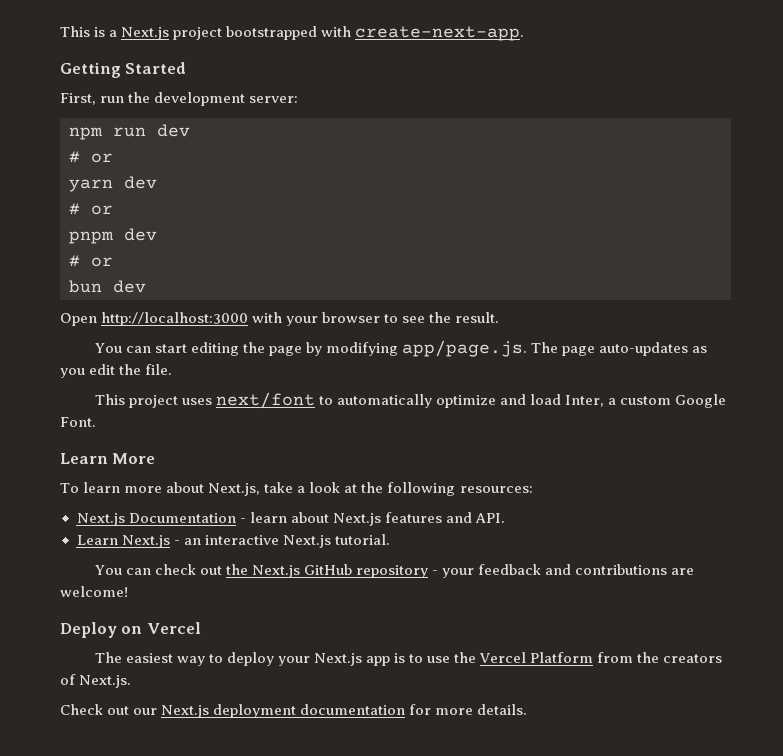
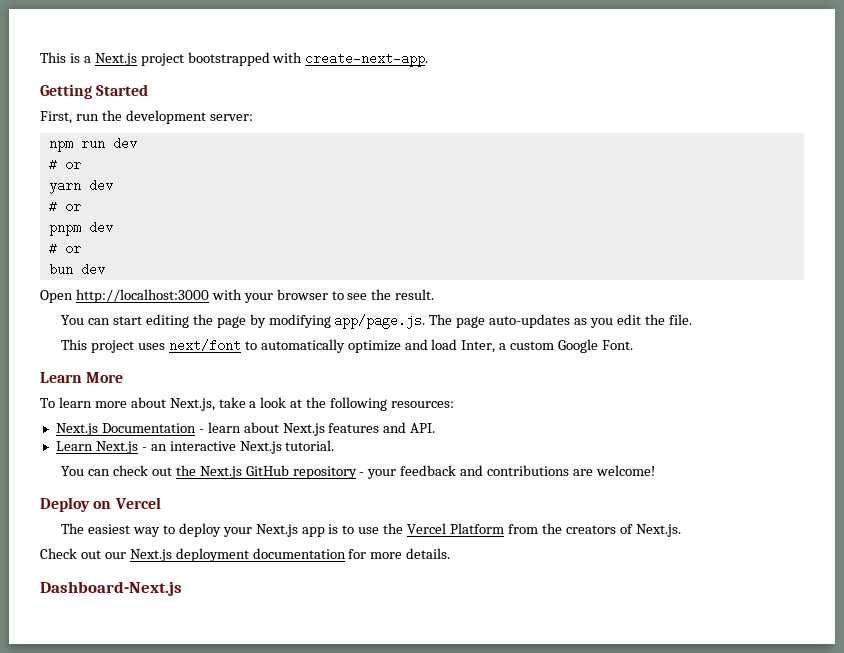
+ Dashboard-Next.js

